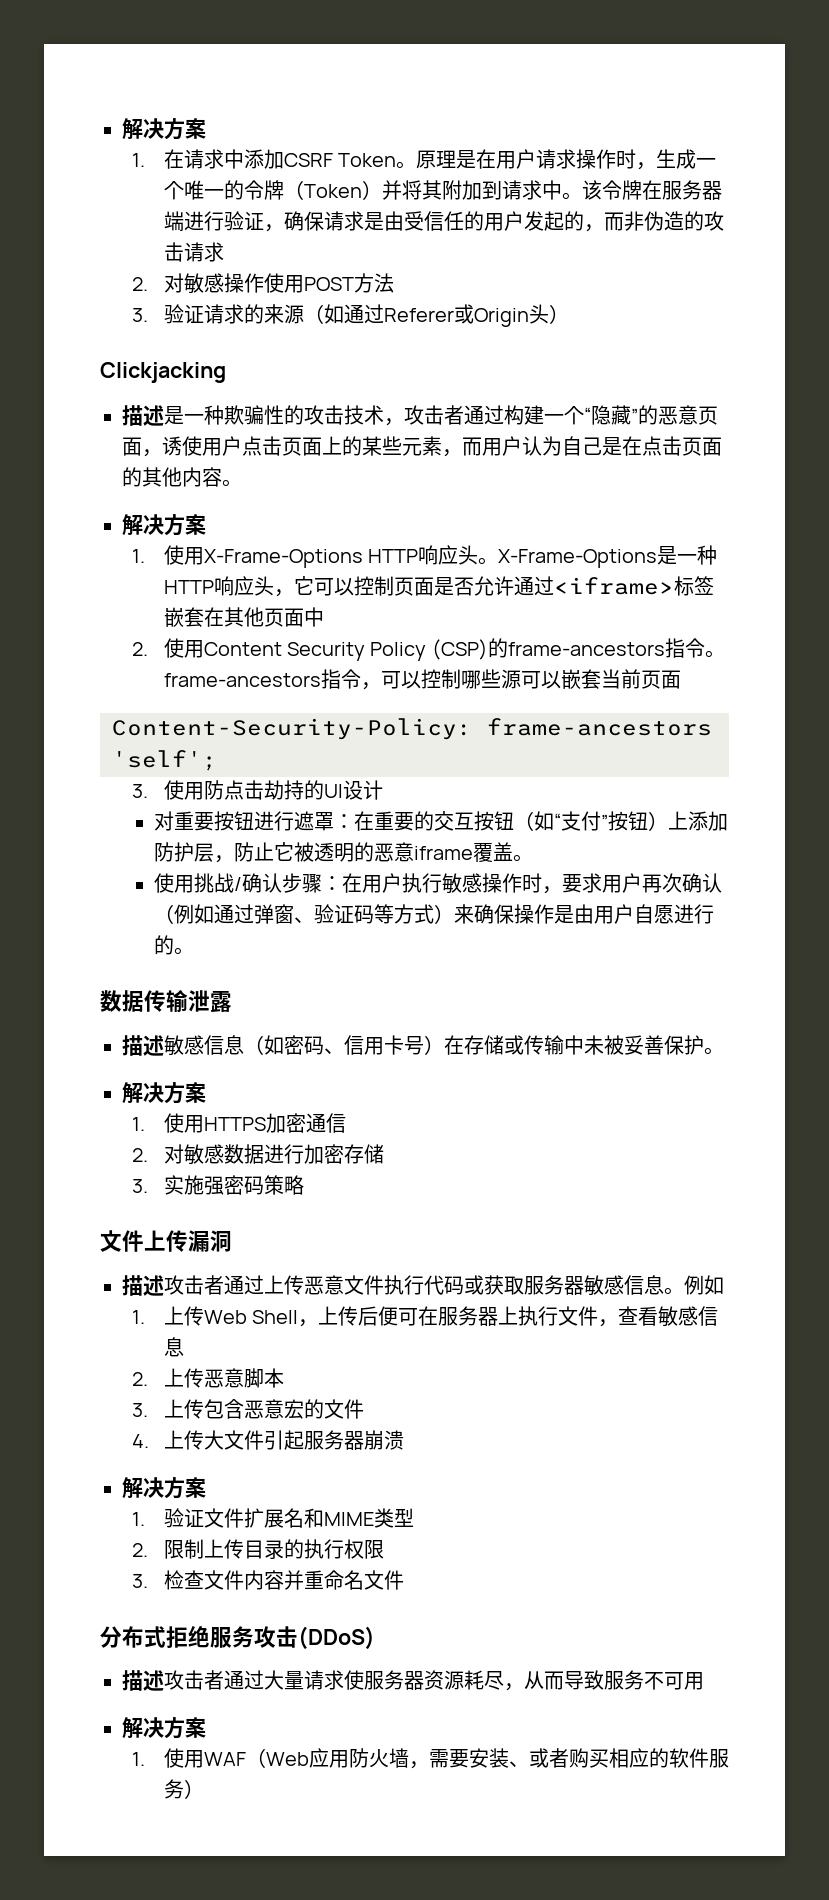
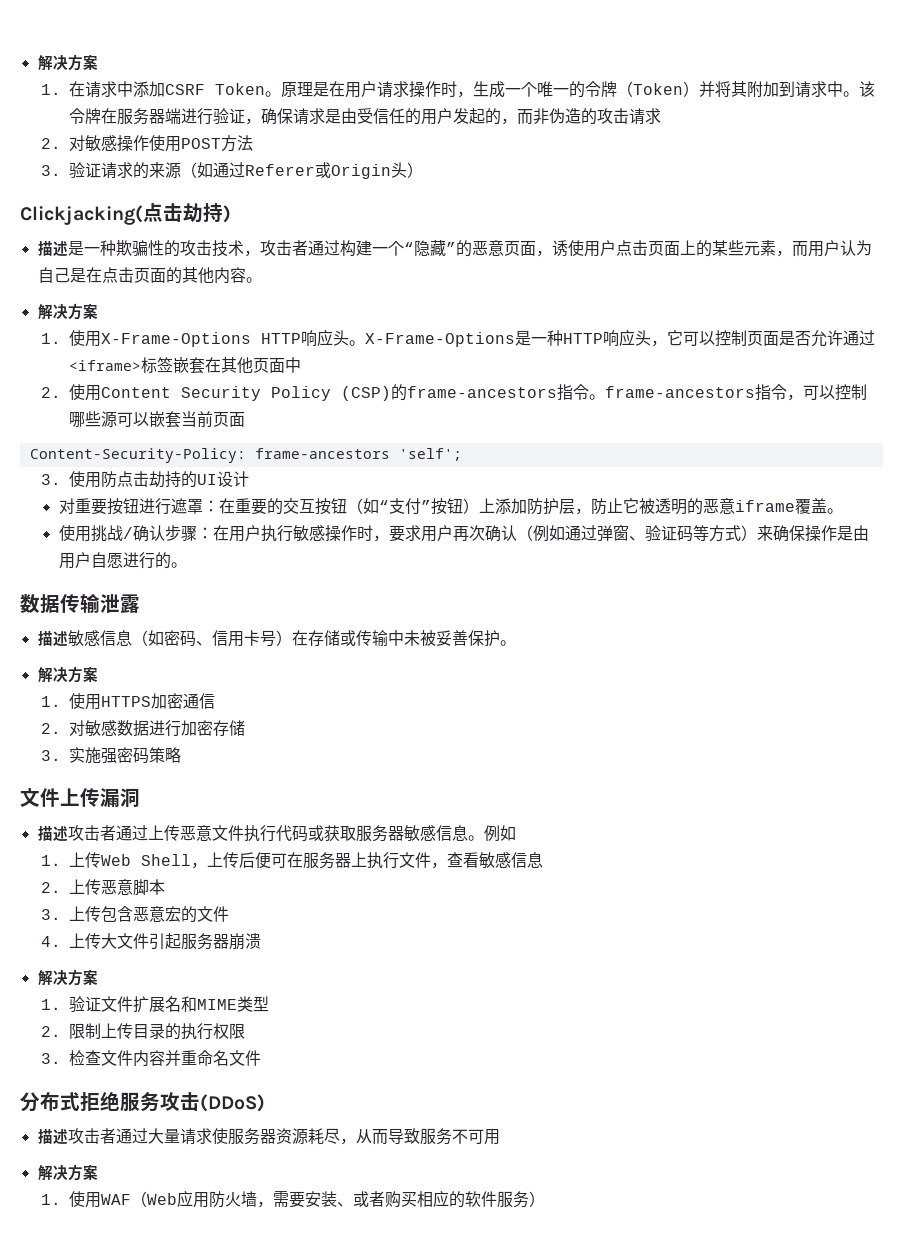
- Clickjacking
+ Clickjacking(点击劫持)

